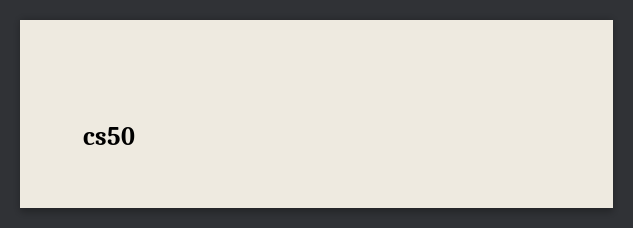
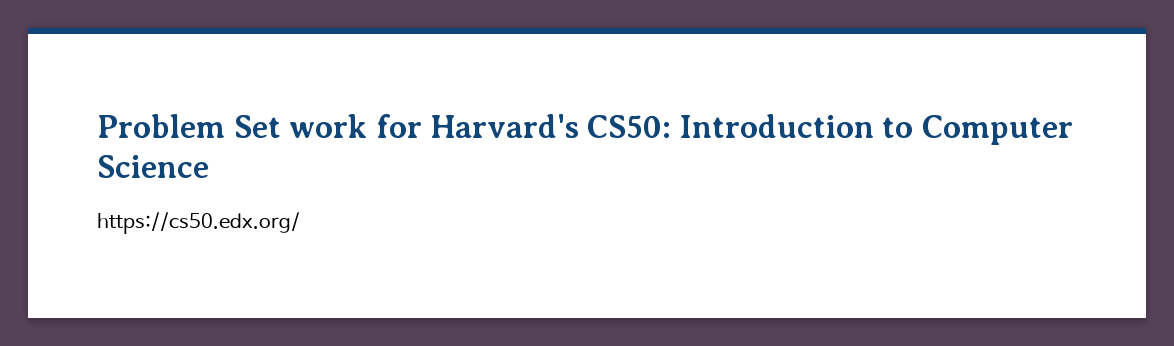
- cs50
+ Problem Set work for Harvard's CS50: Introduction to Computer Science
+ https://cs50.edx.org/

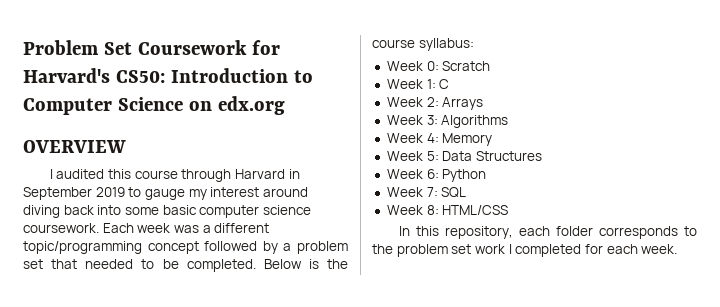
- Problem Set work for Harvard's CS50: Introduction to Computer Science
- https://cs50.edx.org/
+ Problem Set Coursework for Harvard's CS50: Introduction to Computer Science on edx.org
+ OVERVIEW
+ I audited this course through Harvard in September 2019 to gauge my interest around diving back into some basic computer science coursework. Each week was a different topic/programming concept followed by a problem set that needed to be completed. Below is the course syllabus:
+ Week 0: Scratch
+ Week 1: C
+ Week 2: Arrays
+ Week 3: Algorithms
+ Week 4: Memory
+ Week 5: Data Structures
+ Week 6: Python
+ Week 7: SQL
+ Week 8: HTML/CSS
+ In this repository, each folder corresponds to the problem set work I completed for each week.

